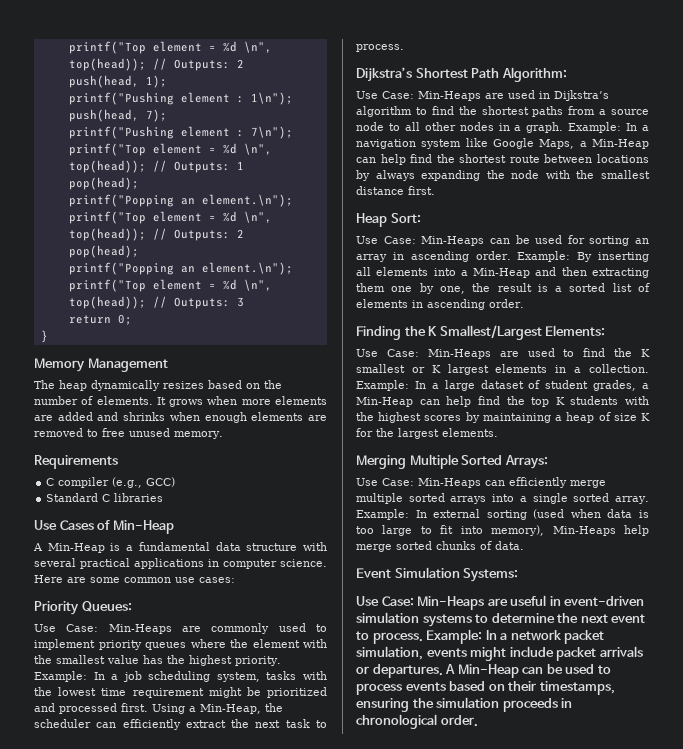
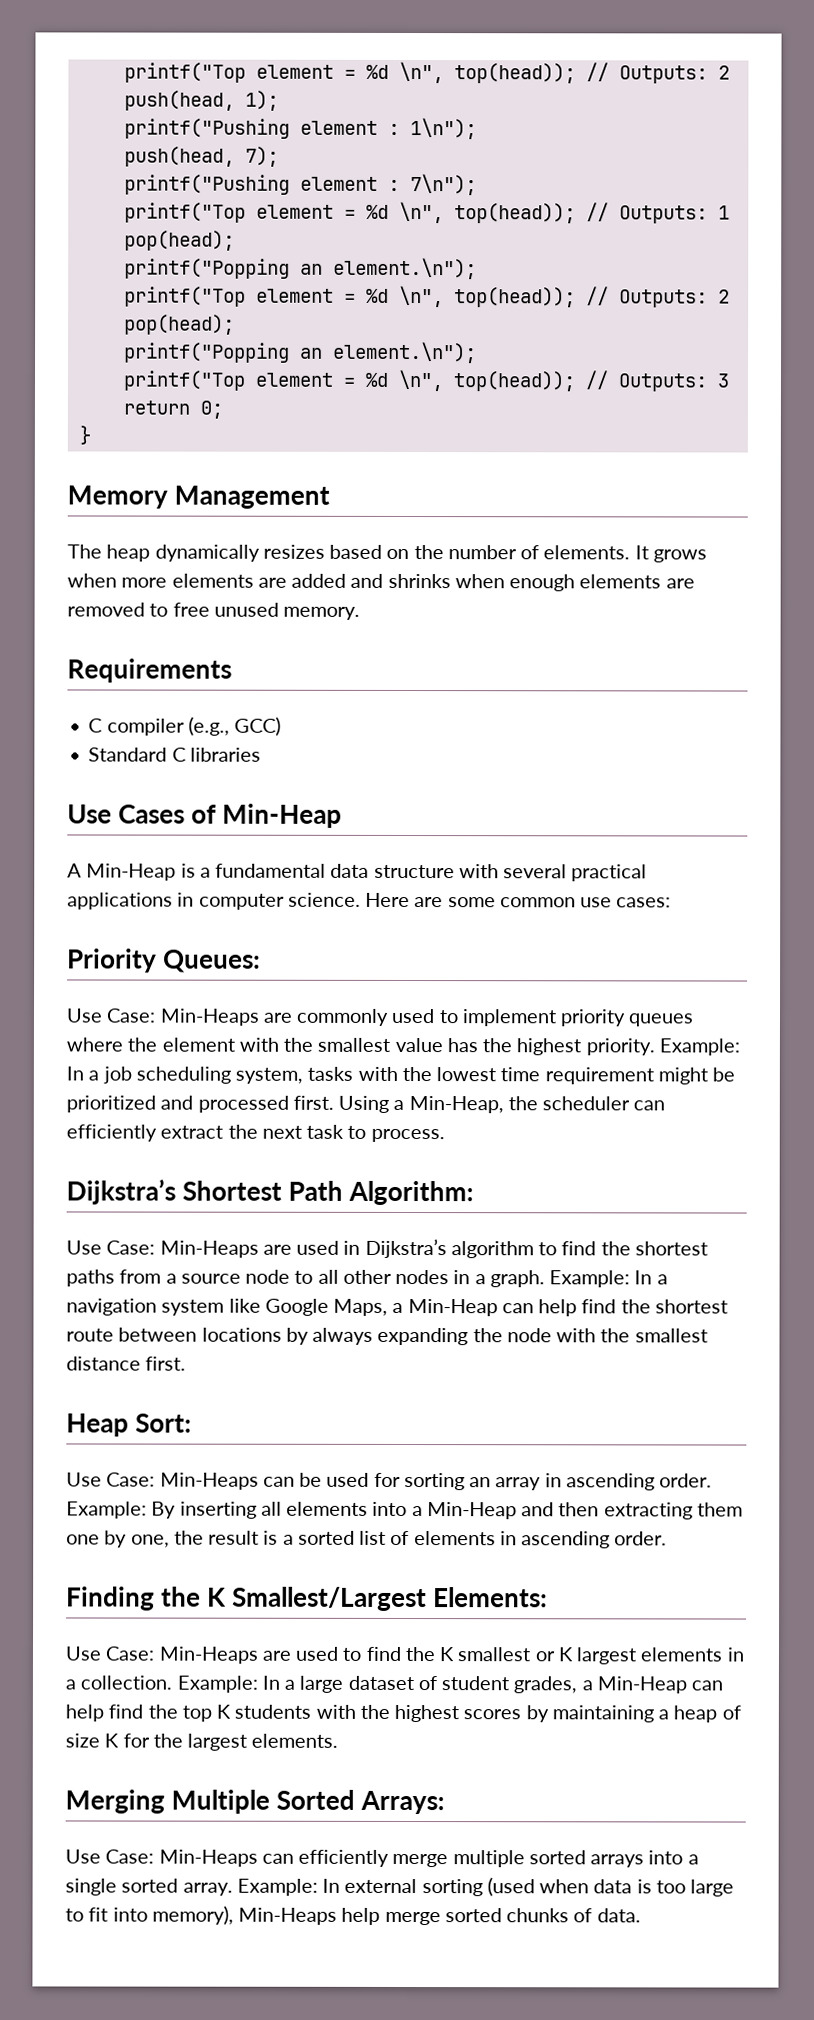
- Event Simulation Systems:
- Use Case: Min-Heaps are useful in event-driven simulation systems to determine the next event to process. Example: In a network packet simulation, events might include packet arrivals or departures. A Min-Heap can be used to process events based on their timestamps, ensuring the simulation proceeds in chronological order.

